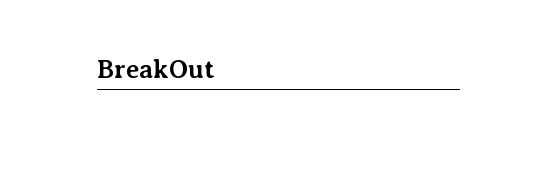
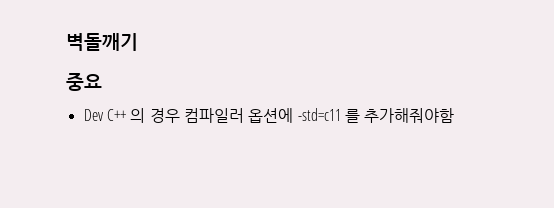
- BreakOut
+ 벽돌깨기
+ 중요
+ Dev C++ 의 경우 컴파일러 옵션에 -std=c11 를 추가해줘야함

